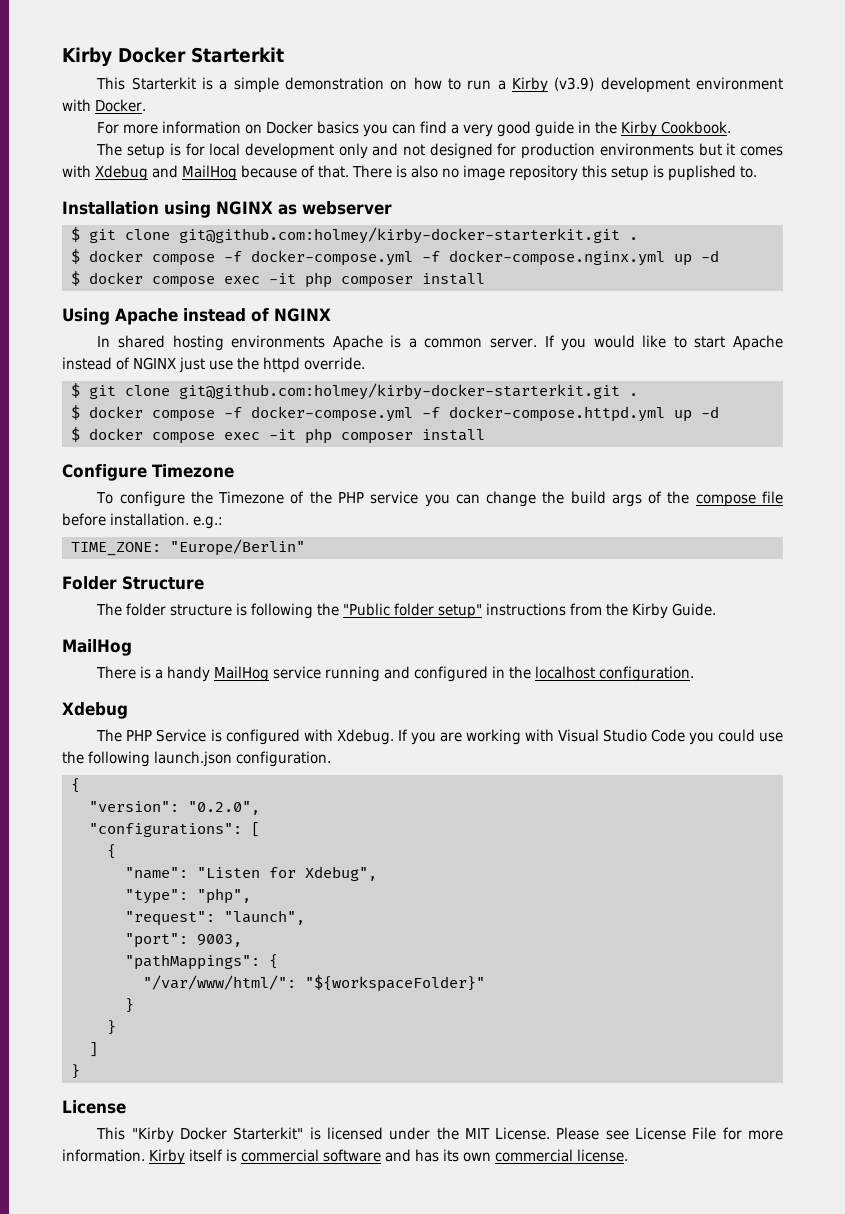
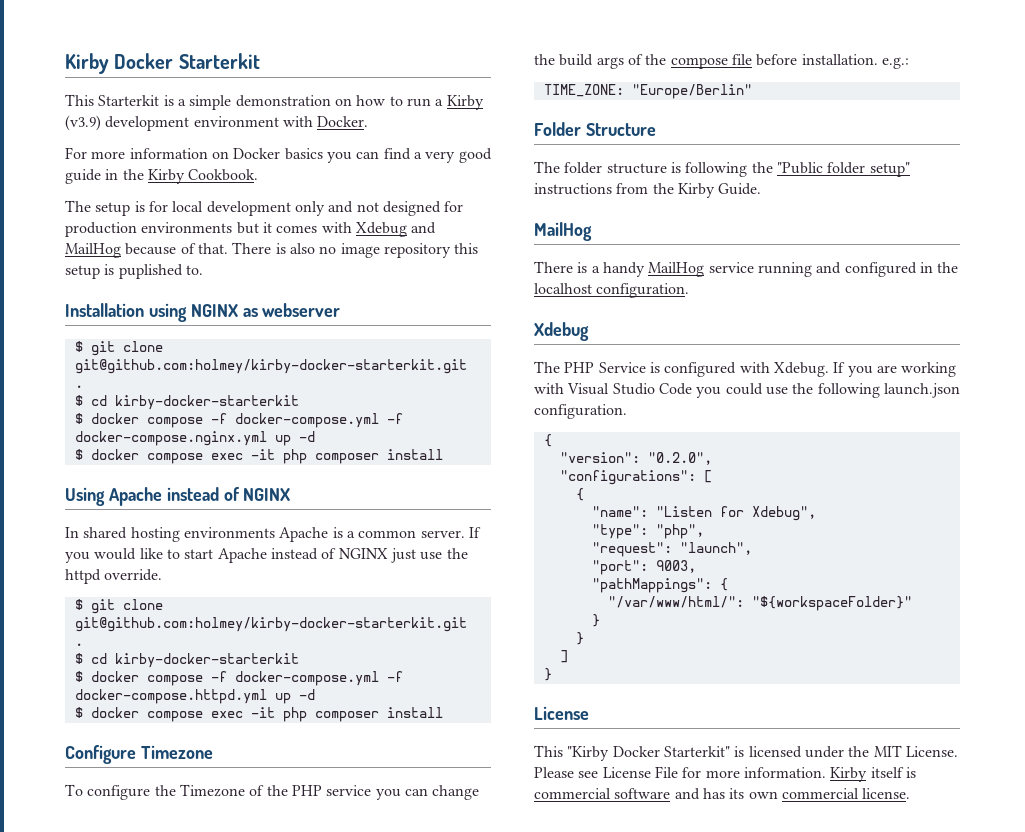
  Installation using NGINX as webserver
  $ git clone git@github.com:holmey/kirby-docker-starterkit.git .
+ $ cd kirby-docker-starterkit
  If you would like to start Apache instead of NGINX just use the httpd override.
  $ git clone git@github.com:holmey/kirby-docker-starterkit.git .
+ $ cd kirby-docker-starterkit

